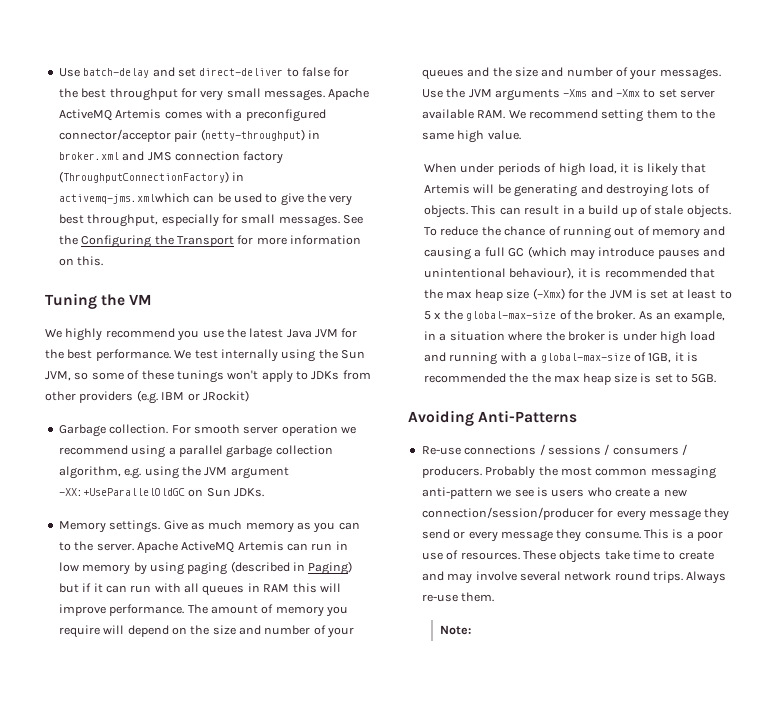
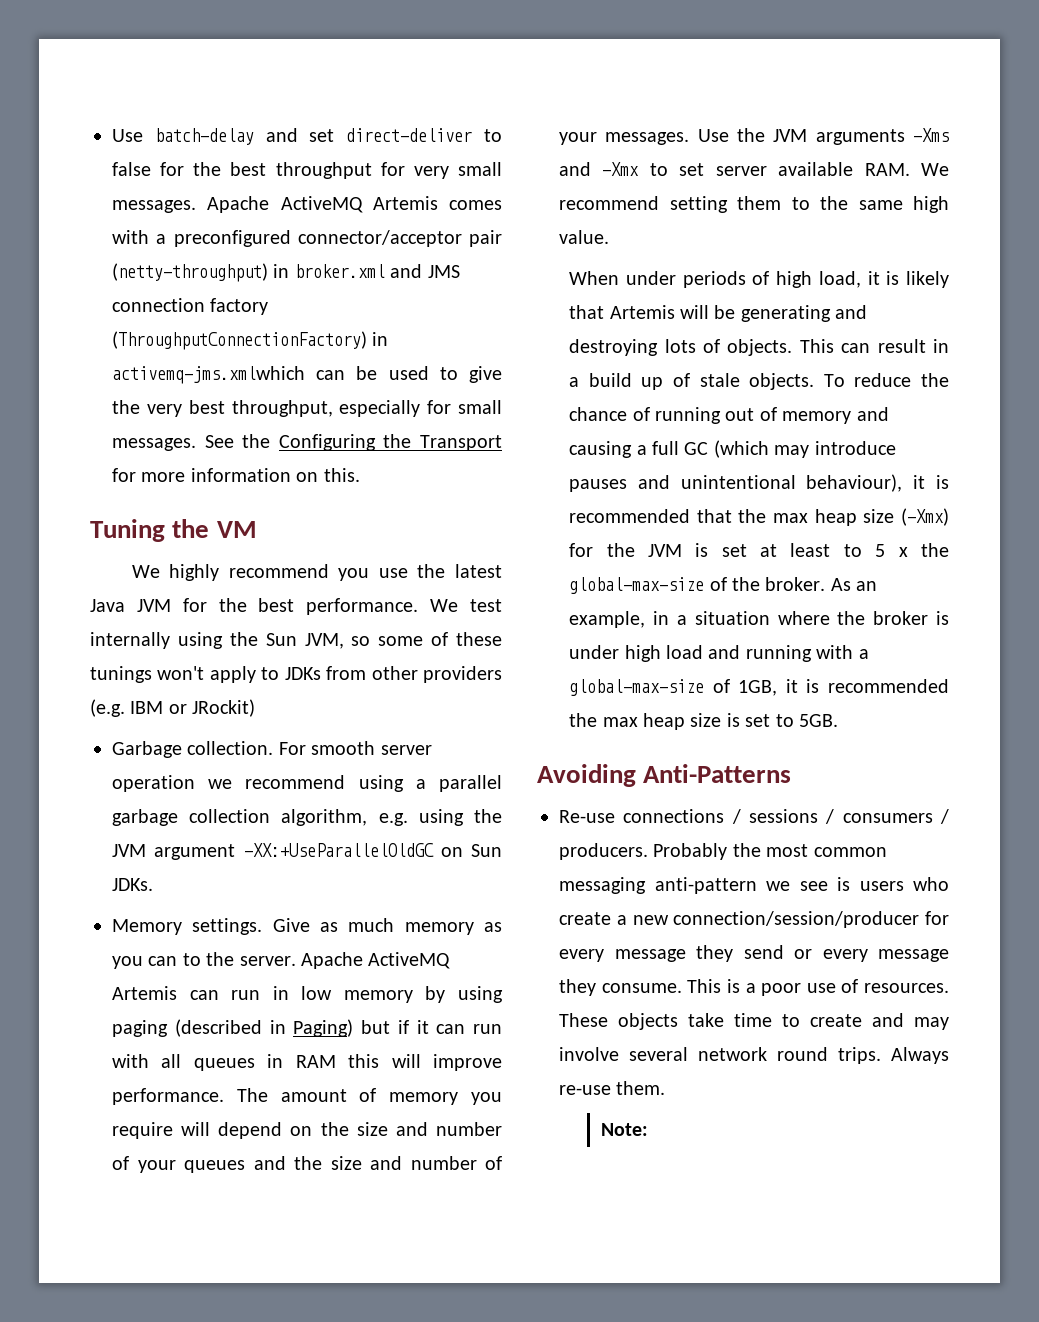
- As an example, in a situation where the broker is under high load and running with a global-max-size of 1GB, it is recommended the the max heap size is set to 5GB.
+ As an example, in a situation where the broker is under high load and running with a global-max-size of 1GB, it is recommended the max heap size is set to 5GB.

